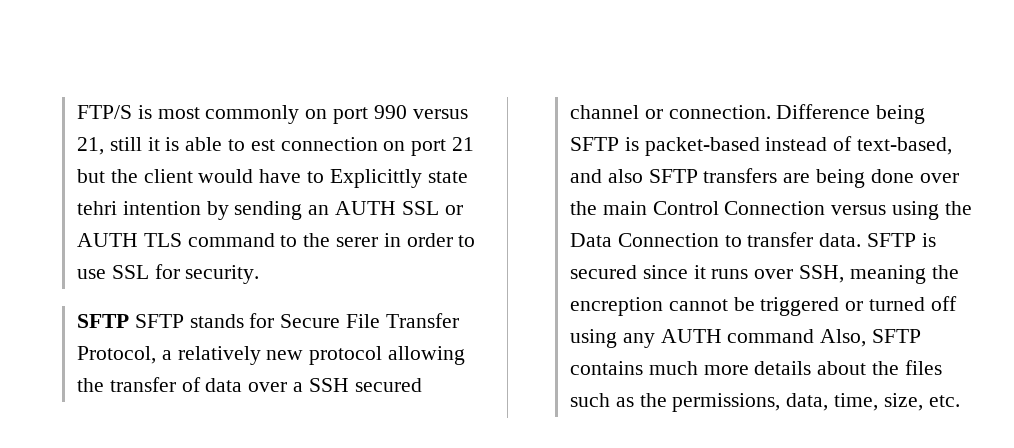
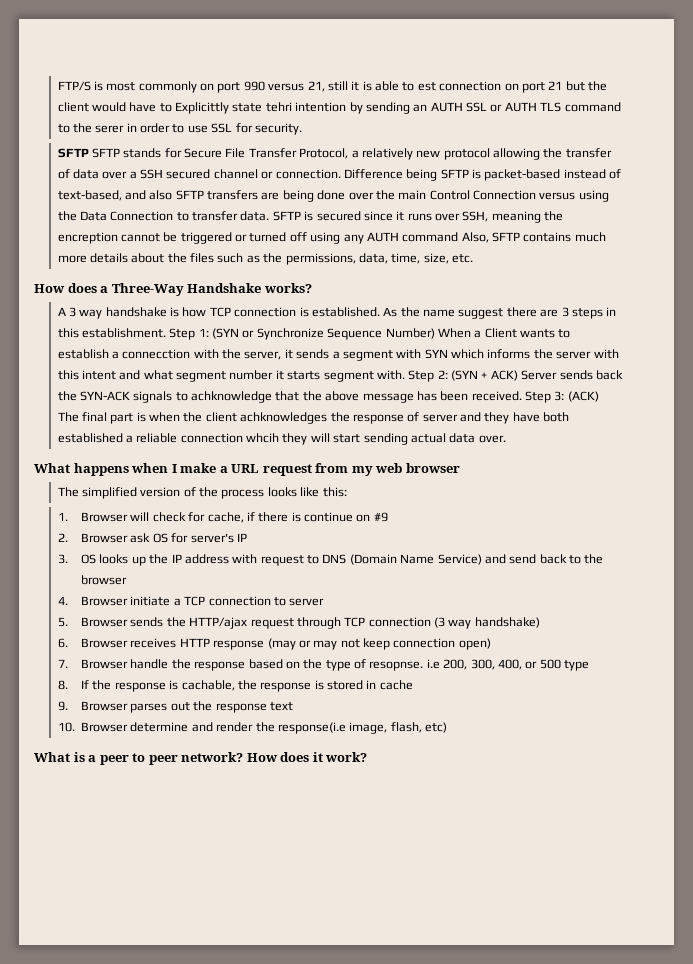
+ How does a Three-Way Handshake works?
+ A 3 way handshake is how TCP connection is established. As the name suggest there are 3 steps in this establishment. Step 1: (SYN or Synchronize Sequence Number) When a Client wants to establish a connecction with the server, it sends a segment with SYN which informs the server with this intent and what segment number it starts segment with. Step 2: (SYN + ACK) Server sends back the SYN-ACK signals to achknowledge that the above message has been received. Step 3: (ACK) The final part is when the client achknowledges the response of server and they have both established a reliable connection whcih they will start sending actual data over.
+ What happens when I make a URL request from my web browser
+ The simplified version of the process looks like this:
+ 1. Browser will check for cache, if there is continue on #9
+ 2. Browser ask OS for server's IP
+ 3. OS looks up the IP address with request to DNS (Domain Name Service) and send back to the browser
+ 4. Browser initiate a TCP connection to server
+ 5. Browser sends the HTTP/ajax request through TCP connection (3 way handshake)
+ 6. Browser receives HTTP response (may or may not keep connection open)
+ 7. Browser handle the response based on the type of resopnse. i.e 200, 300, 400, or 500 type
+ 8. If the response is cachable, the response is stored in cache
+ 9. Browser parses out the response text
+ 10. Browser determine and render the response(i.e image, flash, etc)
+ What is a peer to peer network? How does it work?

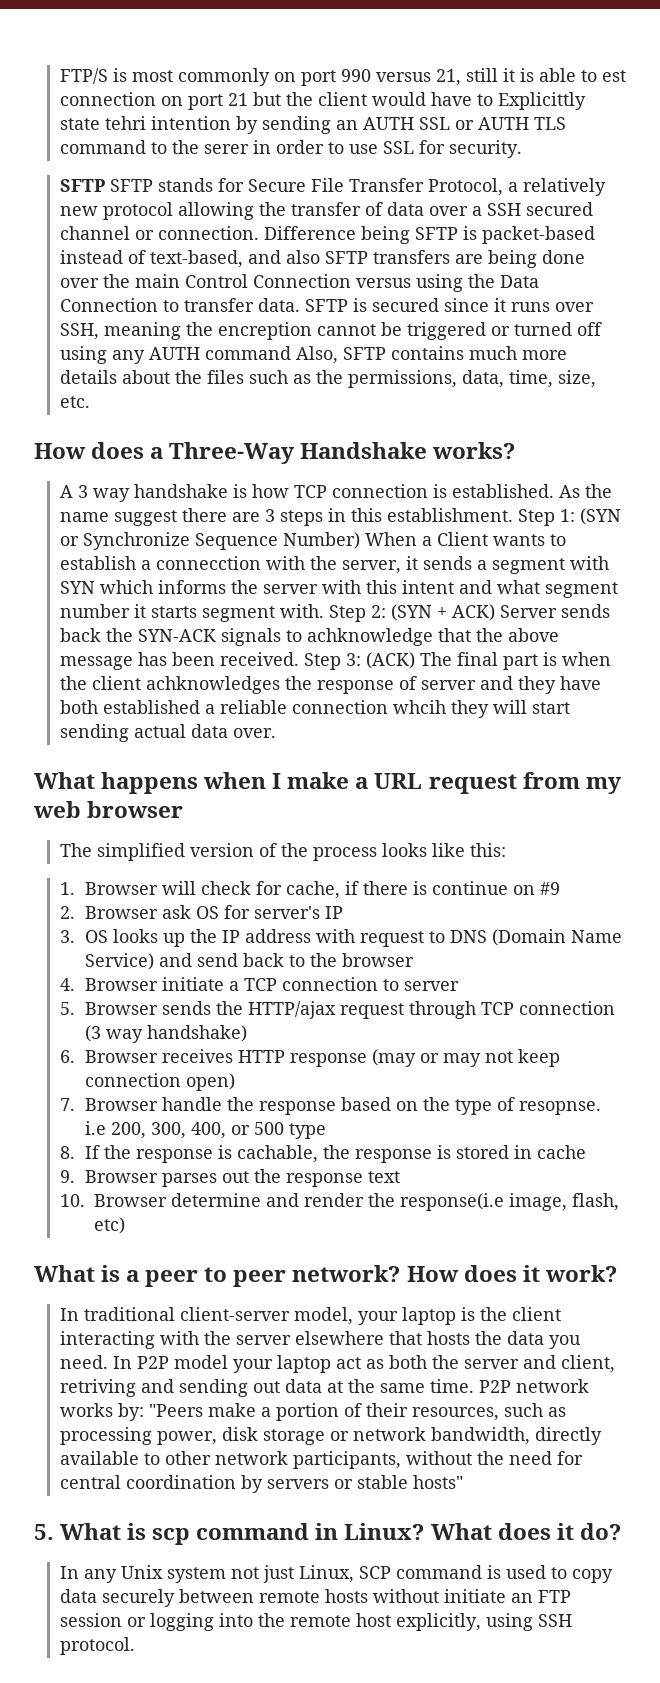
+ In traditional client-server model, your laptop is the client interacting with the server elsewhere that hosts the data you need. In P2P model your laptop act as both the server and client, retriving and sending out data at the same time. P2P network works by: "Peers make a portion of their resources, such as processing power, disk storage or network bandwidth, directly available to other network participants, without the need for central coordination by servers or stable hosts"
+ 5. What is scp command in Linux? What does it do?
+ In any Unix system not just Linux, SCP command is used to copy data securely between remote hosts without initiate an FTP session or logging into the remote host explicitly, using SSH protocol.

